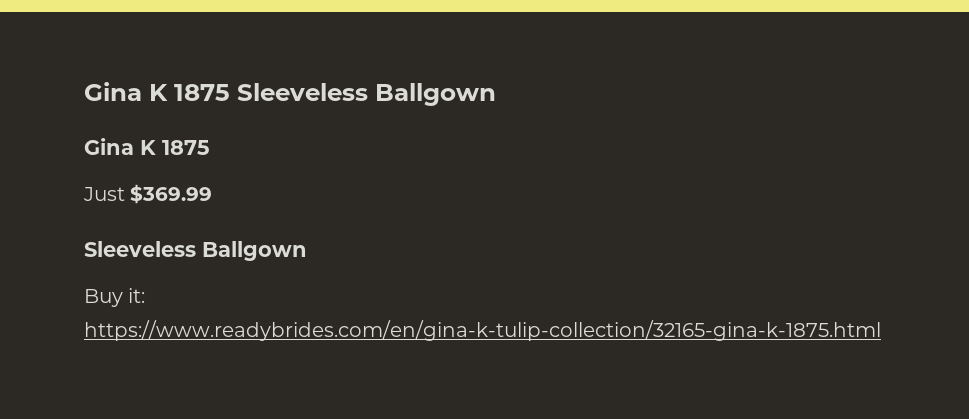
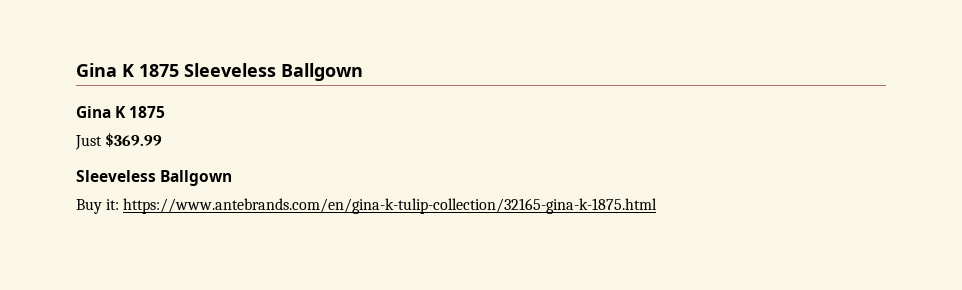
- Buy it: https://www.readybrides.com/en/gina-k-tulip-collection/32165-gina-k-1875.html
+ Buy it: https://www.antebrands.com/en/gina-k-tulip-collection/32165-gina-k-1875.html

